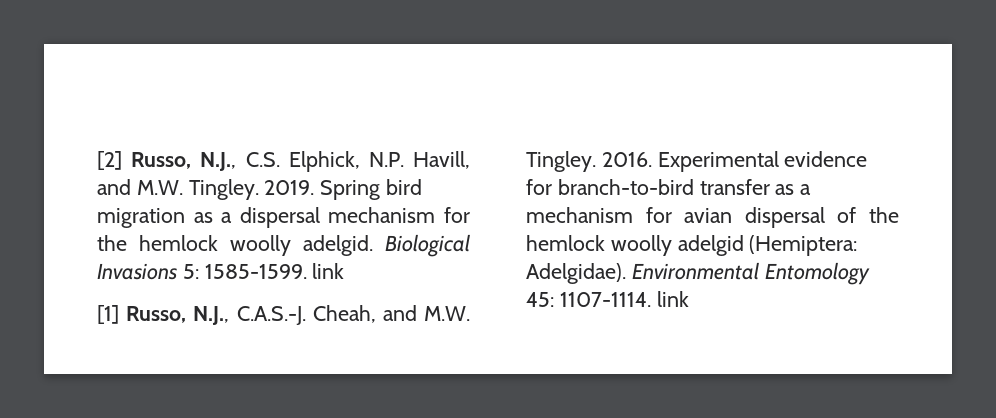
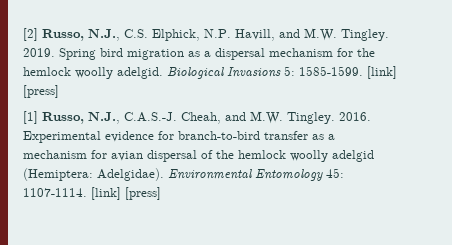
- Biological Invasions 5: 1585-1599. link
+ Biological Invasions 5: 1585-1599. [link] [press]
- Environmental Entomology 45: 1107-1114. link
+ Environmental Entomology 45: 1107-1114. [link] [press]

